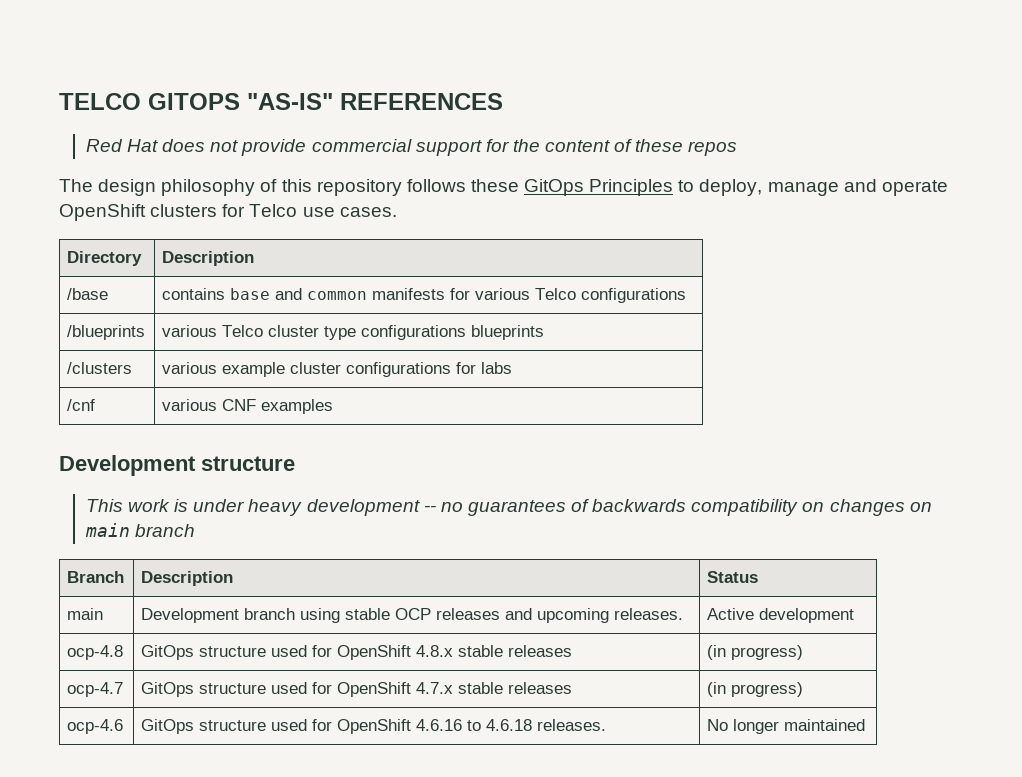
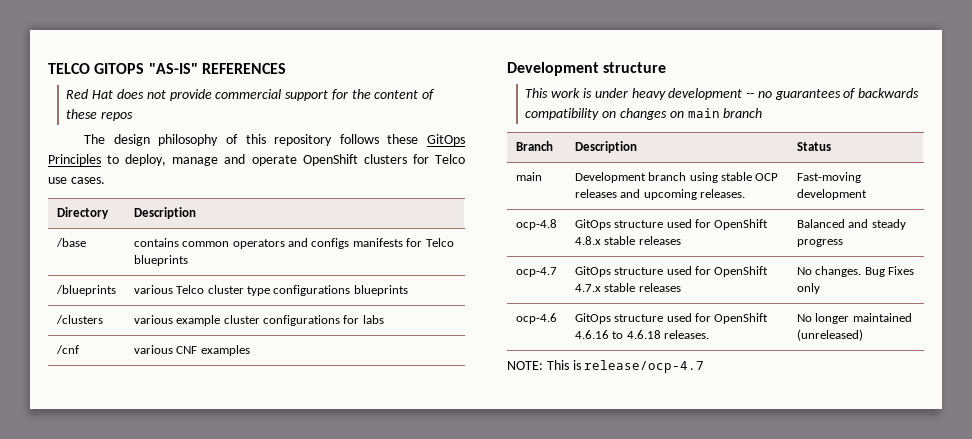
- /base | contains base and common manifests for various Telco configurations
+ /base | contains common operators and configs manifests for Telco blueprints
- main | Development branch using stable OCP releases and upcoming releases. | Active development
+ main | Development branch using stable OCP releases and upcoming releases. | Fast-moving development
- ocp-4.8 | GitOps structure used for OpenShift 4.8.x stable releases | (in progress)
+ ocp-4.8 | GitOps structure used for OpenShift 4.8.x stable releases | Balanced and steady progress
- ocp-4.7 | GitOps structure used for OpenShift 4.7.x stable releases | (in progress)
+ ocp-4.7 | GitOps structure used for OpenShift 4.7.x stable releases | No changes. Bug Fixes only
- ocp-4.6 | GitOps structure used for OpenShift 4.6.16 to 4.6.18 releases. | No longer maintained
+ ocp-4.6 | GitOps structure used for OpenShift 4.6.16 to 4.6.18 releases. | No longer maintained (unreleased)
+ NOTE: This is release/ocp-4.7

